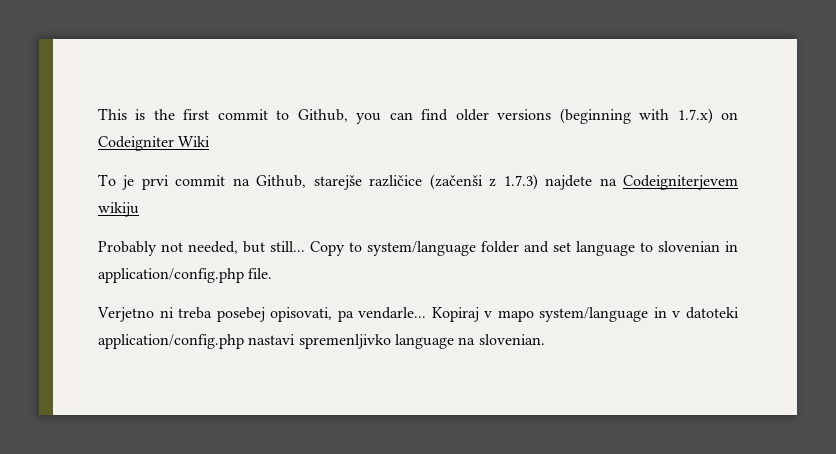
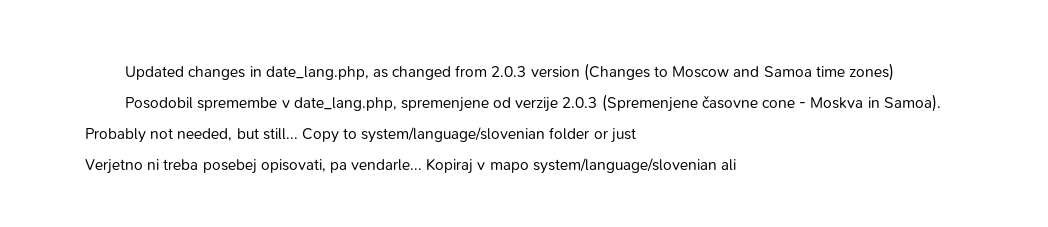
- This is the first commit to Github, you can find older versions (beginning with 1.7.x) on Codeigniter Wiki
- To je prvi commit na Github, starejše različice (začenši z 1.7.3) najdete na Codeigniterjevem wikiju
+ Updated changes in date_lang.php, as changed from 2.0.3 version (Changes to Moscow and Samoa time zones)
+ Posodobil spremembe v date_lang.php, spremenjene od verzije 2.0.3 (Spremenjene časovne cone - Moskva in Samoa).
- Copy to system/language folder and set language to slovenian in application/config.php file.
+ Copy to system/language/slovenian folder or just
- Kopiraj v mapo system/language in v datoteki application/config.php nastavi spremenljivko language na slovenian.
+ Kopiraj v mapo system/language/slovenian ali

